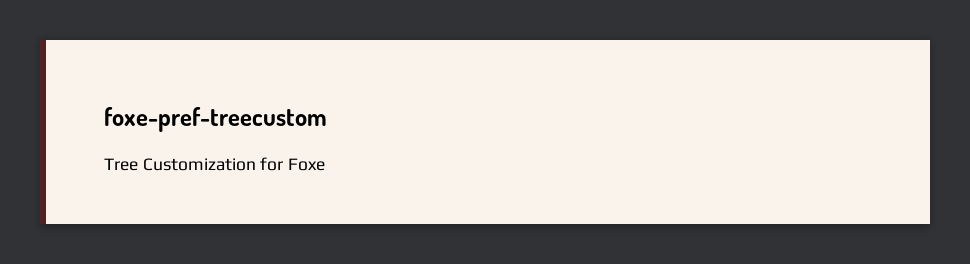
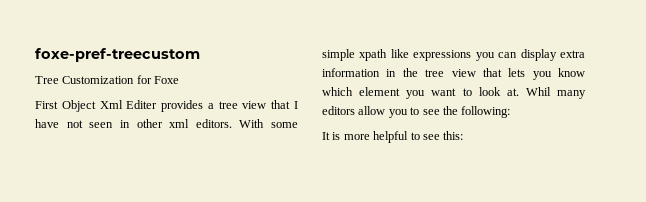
+ First Object Xml Editer provides a tree view that I have not seen in other xml editors. With some simple xpath like expressions you can display extra information in the tree view that lets you know which element you want to look at. Whil many editors allow you to see the following:
+ It is more helpful to see this:

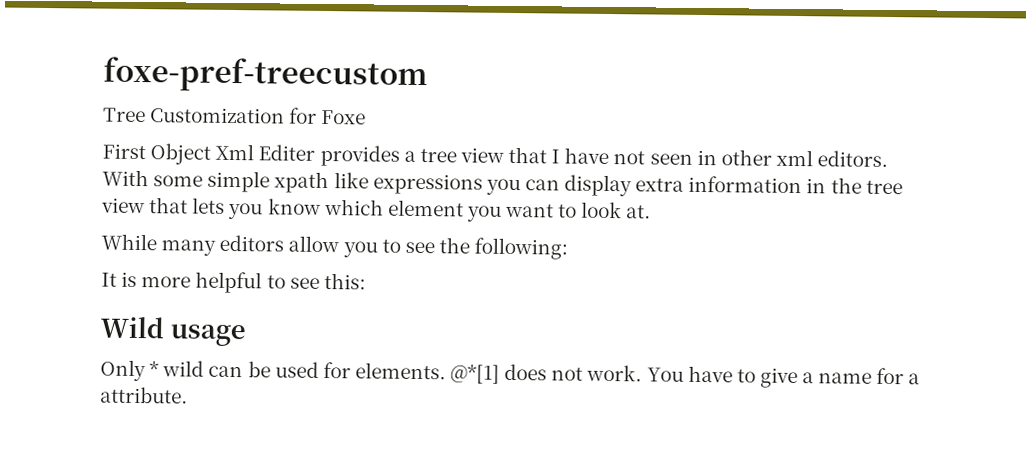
- With some simple xpath like expressions you can display extra information in the tree view that lets you know which element you want to look at. Whil many editors allow you to see the following:
+ With some simple xpath like expressions you can display extra information in the tree view that lets you know which element you want to look at.
+ While many editors allow you to see the following:
+ Wild usage
+ Only * wild can be used for elements. @*[1] does not work. You have to give a name for a attribute.

